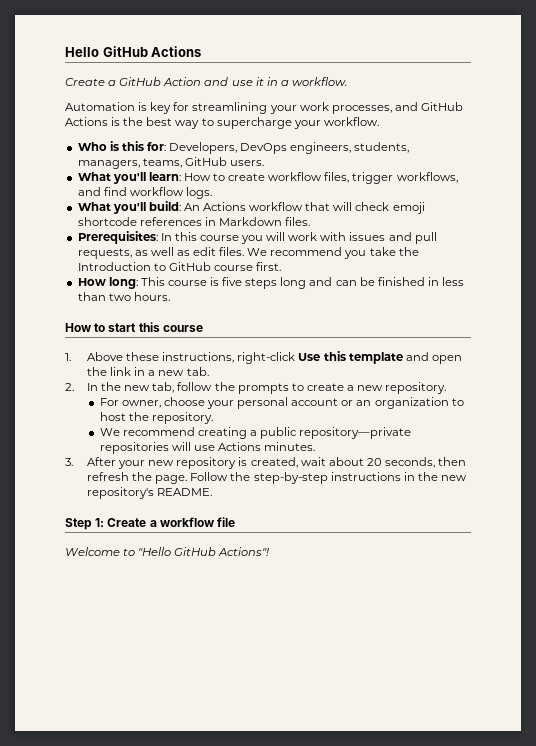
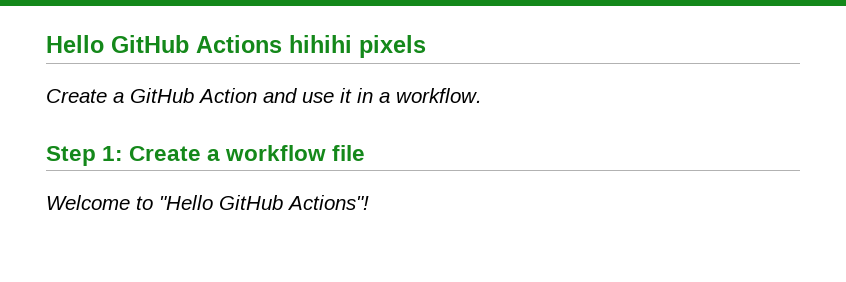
- Hello GitHub Actions
+ Hello GitHub Actions hihihi pixels
- Automation is key for streamlining your work processes, and GitHub Actions is the best way to supercharge your workflow.
- Who is this for: Developers, DevOps engineers, students, managers, teams, GitHub users.
- What you'll learn: How to create workflow files, trigger workflows, and find workflow logs.
- What you'll build: An Actions workflow that will check emoji shortcode references in Markdown files.
- Prerequisites: In this course you will work with issues and pull requests, as well as edit files. We recommend you take the Introduction to GitHub course first.
- How long: This course is five steps long and can be finished in less than two hours.
- How to start this course
- 1. Above these instructions, right-click Use this template and open the link in a new tab.
- 2. In the new tab, follow the prompts to create a new repository.
- For owner, choose your personal account or an organization to host the repository.
- We recommend creating a public repository—private repositories will use Actions minutes.
- 3. After your new repository is created, wait about 20 seconds, then refresh the page. Follow the step-by-step instructions in the new repository's README.

